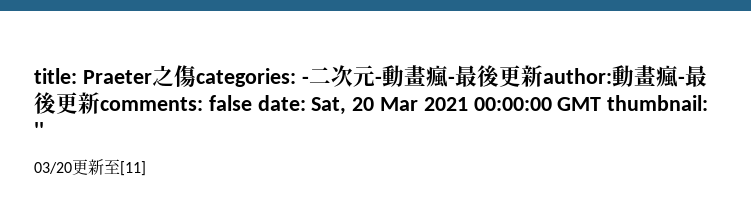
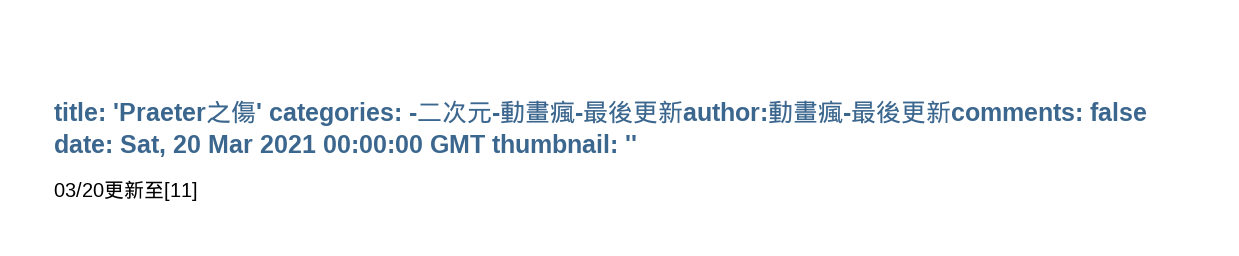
- title: Praeter之傷categories: -二次元-動畫瘋-最後更新author:動畫瘋-最後更新comments: false date: Sat, 20 Mar 2021 00:00:00 GMT thumbnail: ''
+ title: 'Praeter之傷' categories: -二次元-動畫瘋-最後更新author:動畫瘋-最後更新comments: false date: Sat, 20 Mar 2021 00:00:00 GMT thumbnail: ''

